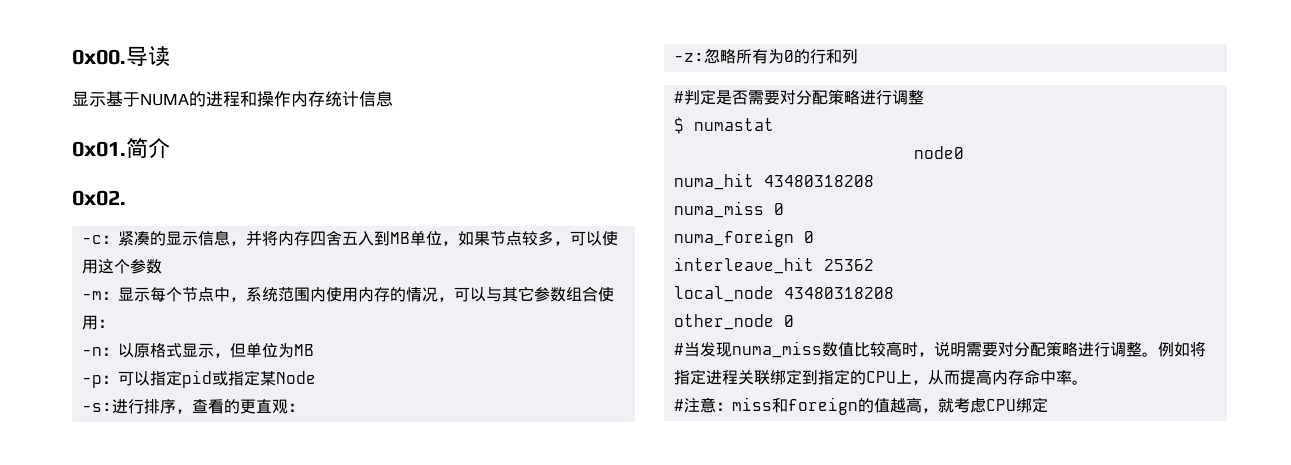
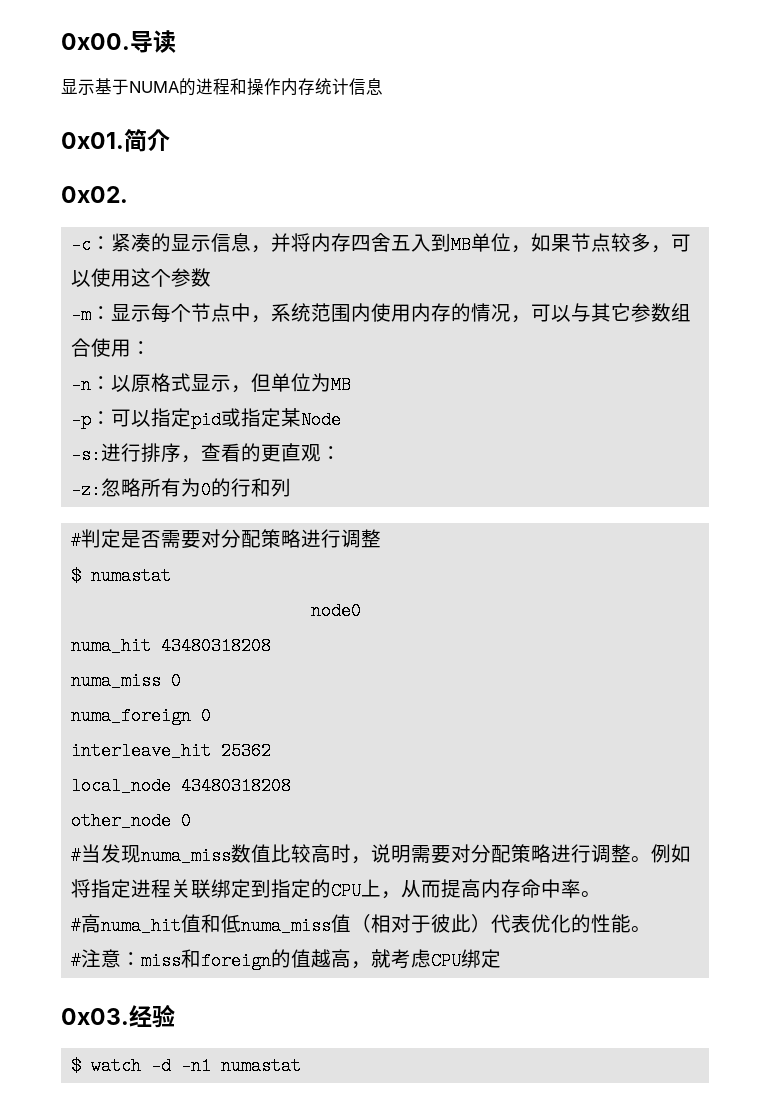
+ #高numa_hit值和低numa_miss值（相对于彼此）代表优化的性能。
+ 0x03.经验
+ $ watch -d -n1 numastat

